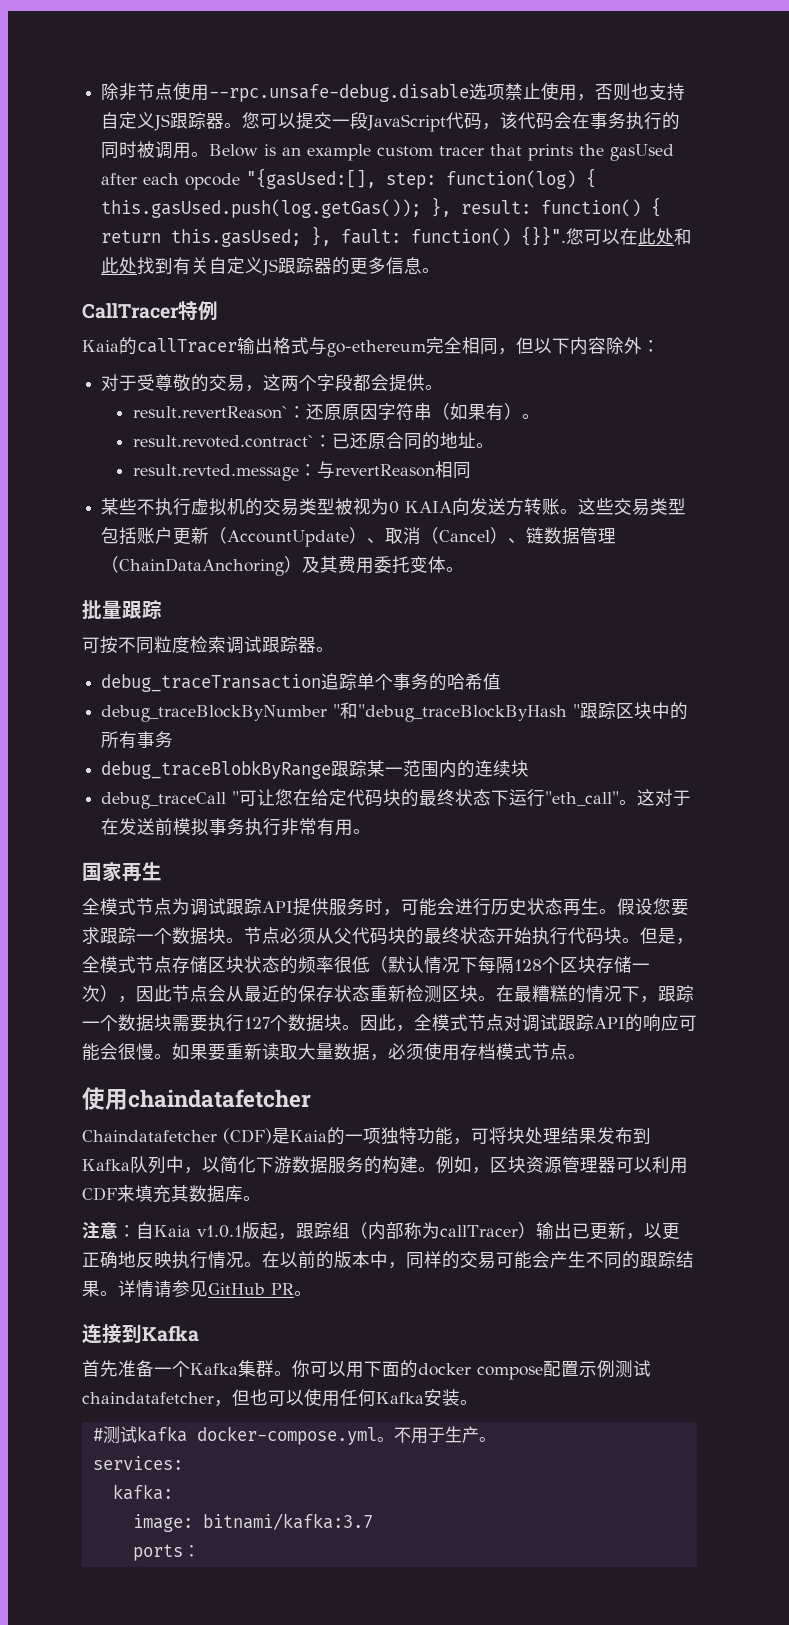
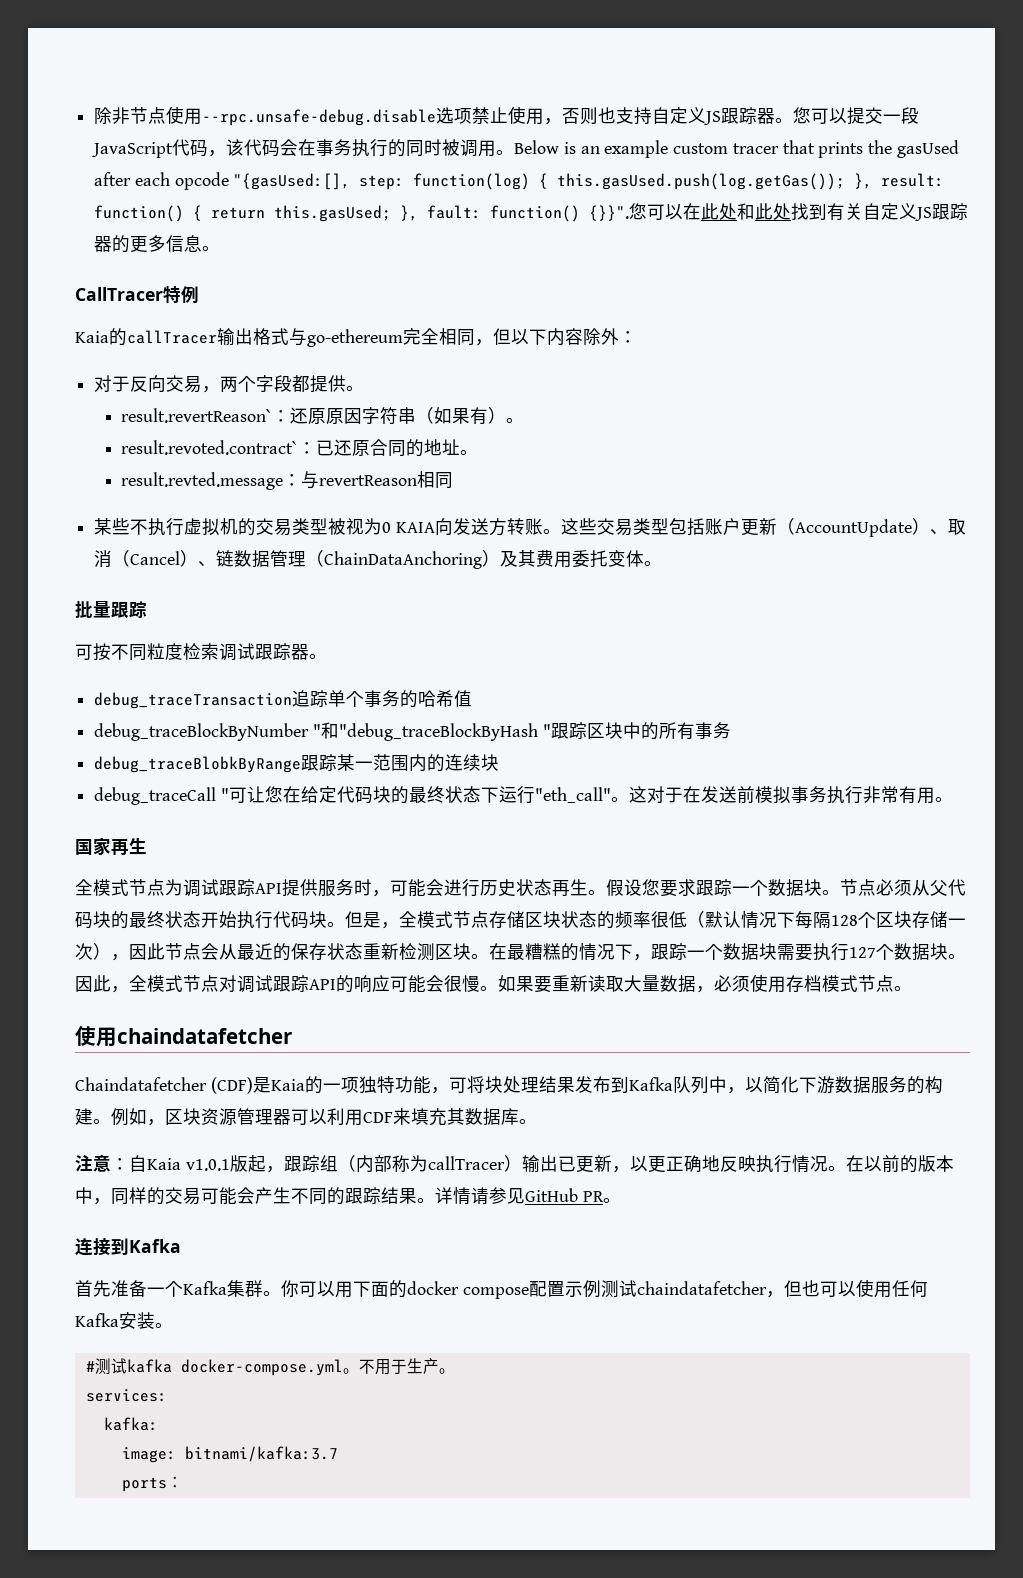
- 对于受尊敬的交易，这两个字段都会提供。
+ 对于反向交易，两个字段都提供。

